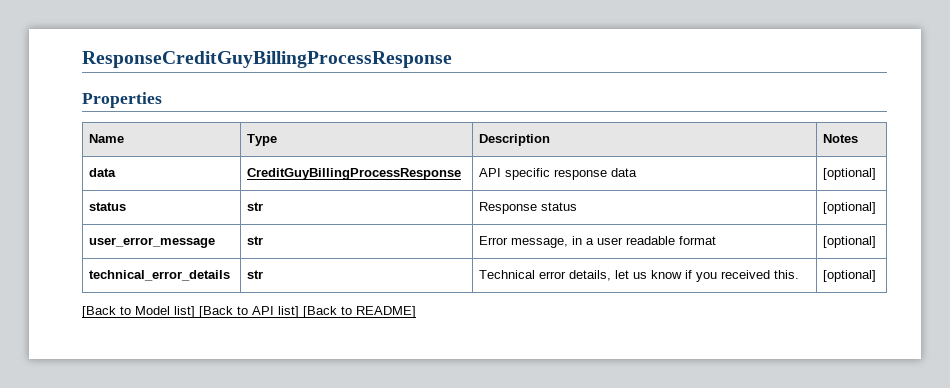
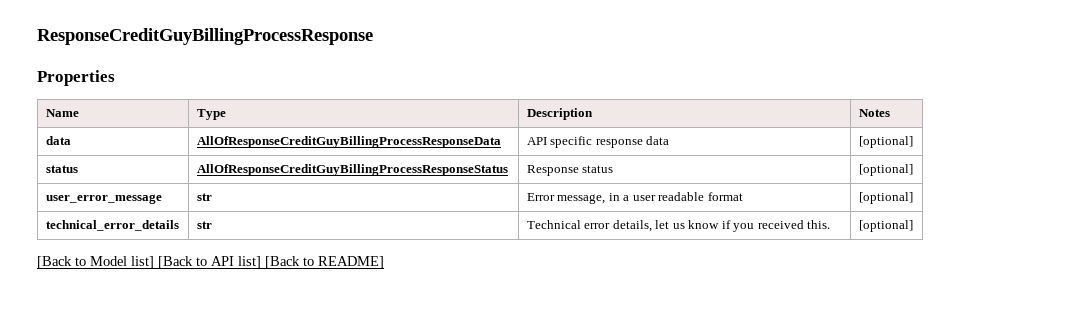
- data | CreditGuyBillingProcessResponse | API specific response data | [optional]
+ data | AllOfResponseCreditGuyBillingProcessResponseData | API specific response data | [optional]
- status | str | Response status | [optional]
+ status | AllOfResponseCreditGuyBillingProcessResponseStatus | Response status | [optional]

